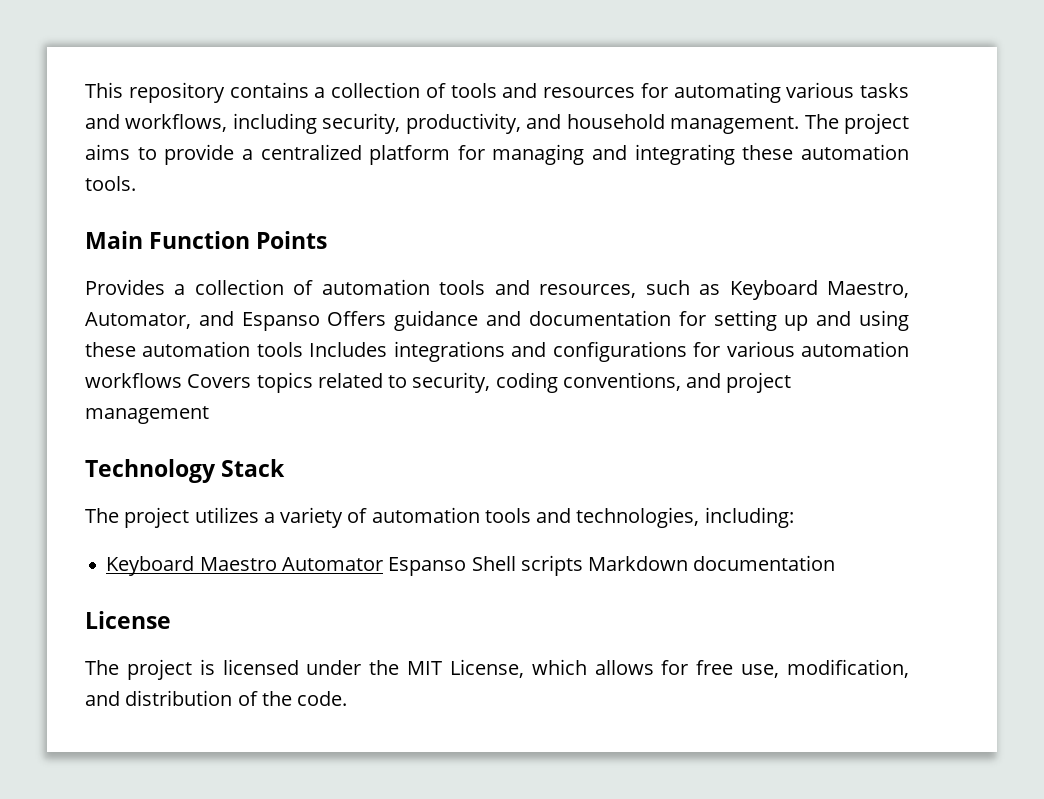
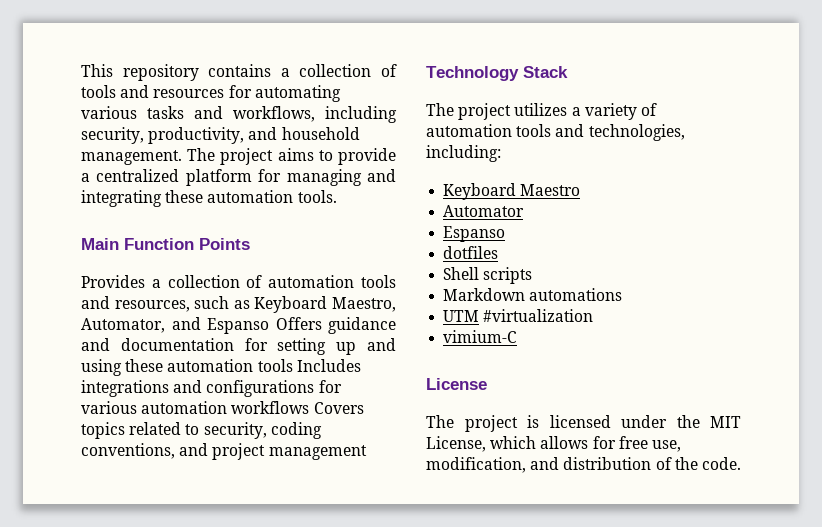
- Keyboard Maestro Automator Espanso Shell scripts Markdown documentation
+ Keyboard Maestro
+ Automator
+ Espanso
+ dotfiles
+ Shell scripts
+ Markdown automations
+ UTM #virtualization
+ vimium-C

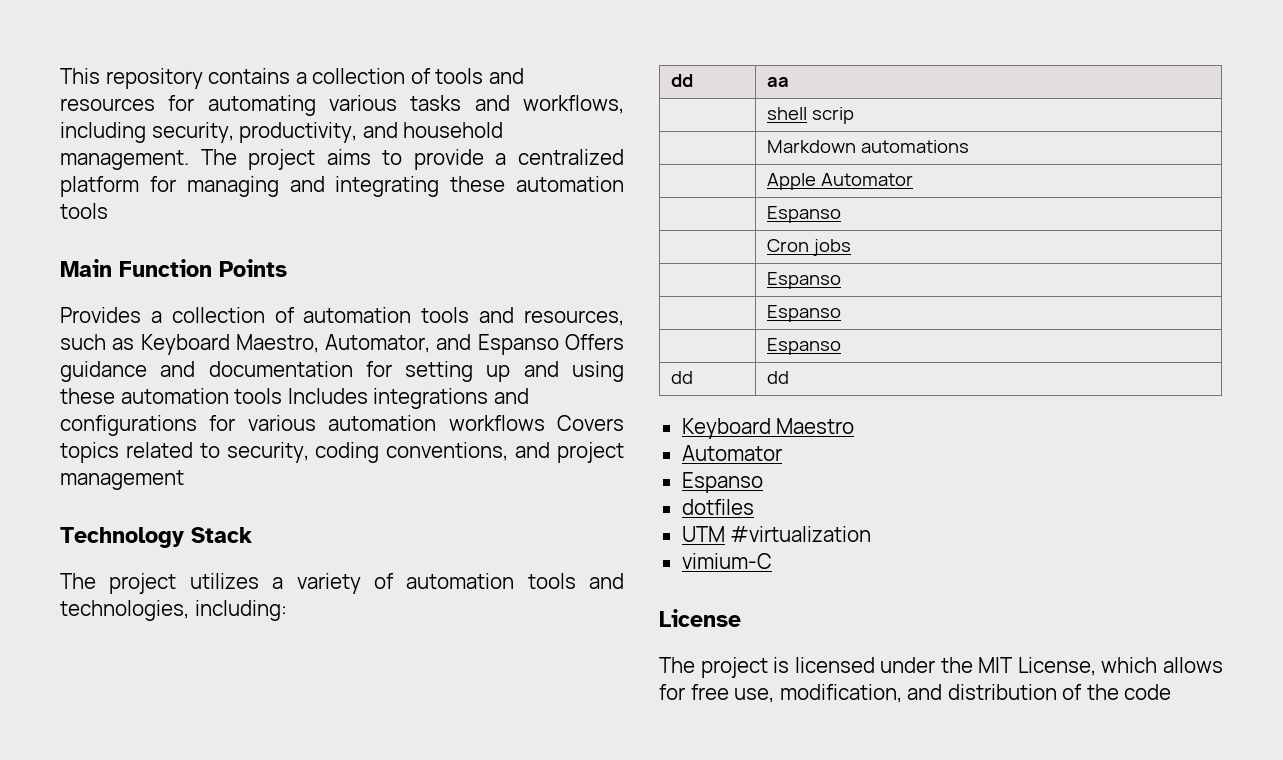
- The project aims to provide a centralized platform for managing and integrating these automation tools.
+ The project aims to provide a centralized platform for managing and integrating these automation tools
+ dd | aa
+ | shell scrip
+ | Markdown automations
+ | Apple Automator
+ | Espanso
+ | Cron jobs
+ | Espanso
+ | Espanso
+ | Espanso
+ dd | dd
- Shell scripts
- Markdown automations
- The project is licensed under the MIT License, which allows for free use, modification, and distribution of the code.
+ The project is licensed under the MIT License, which allows for free use, modification, and distribution of the code

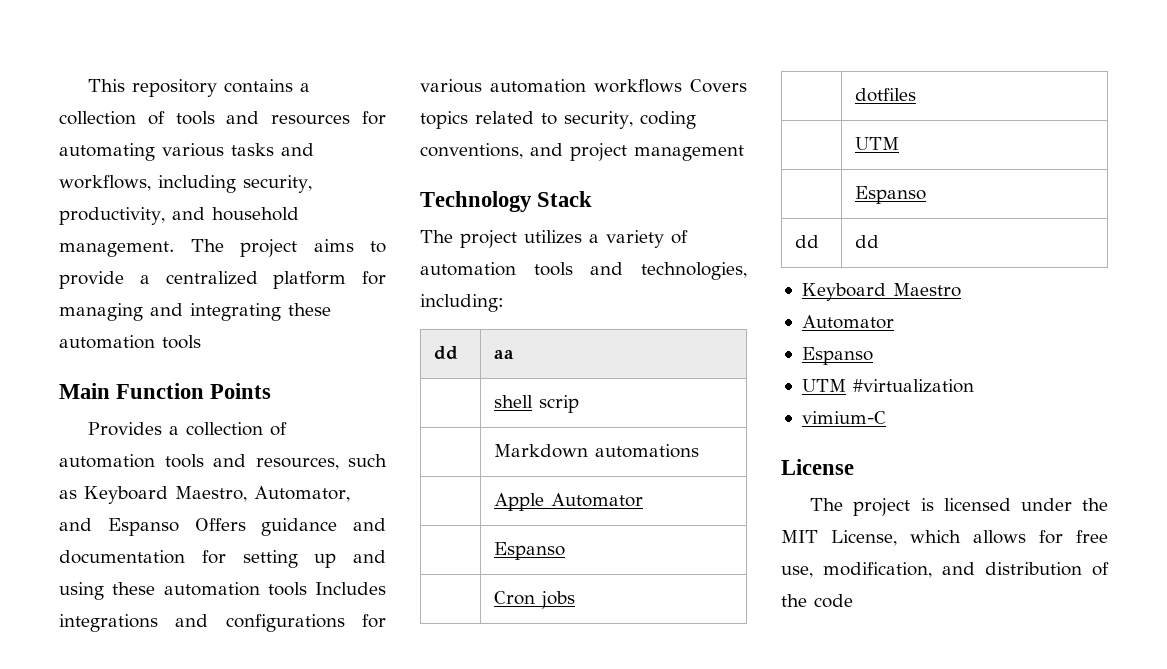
  | Cron jobs
- | Espanso
- | Espanso
+ | dotfiles
+ | UTM
- dotfiles

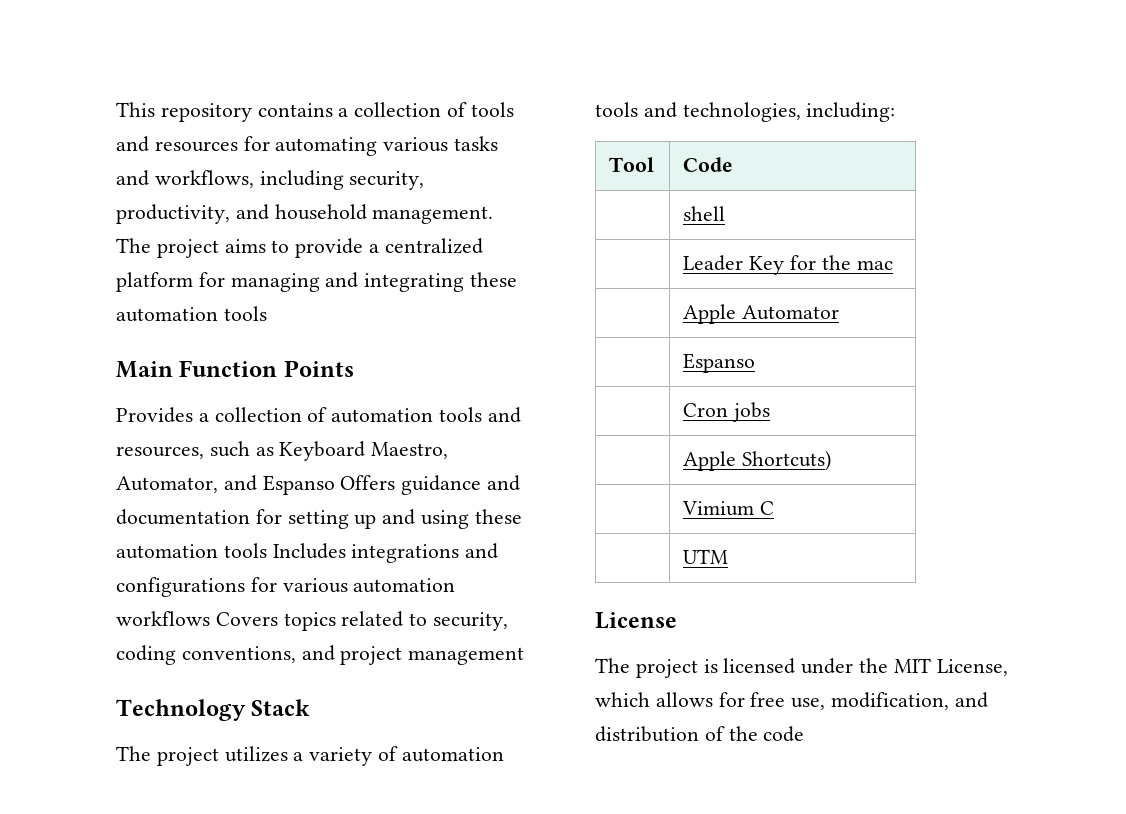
- dd | aa
+ Tool | Code
- | shell scrip
- | Markdown automations
+ | shell
+ | Leader Key for the mac
- | dotfiles
+ | Apple Shortcuts)
+ | Vimium C
  | UTM
- | Espanso
- dd | dd
- Keyboard Maestro
- Automator
- Espanso
- UTM #virtualization
- vimium-C

